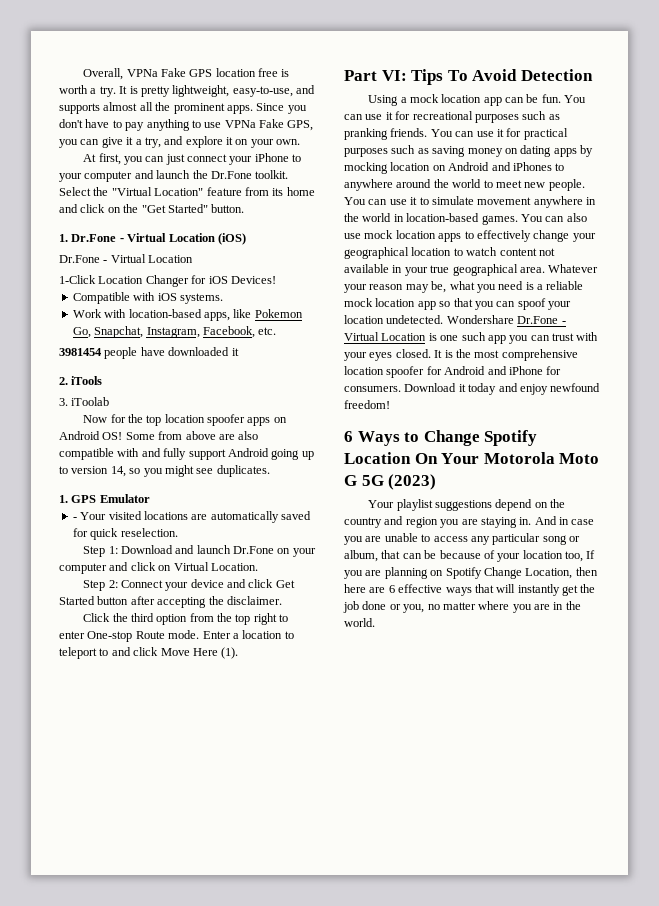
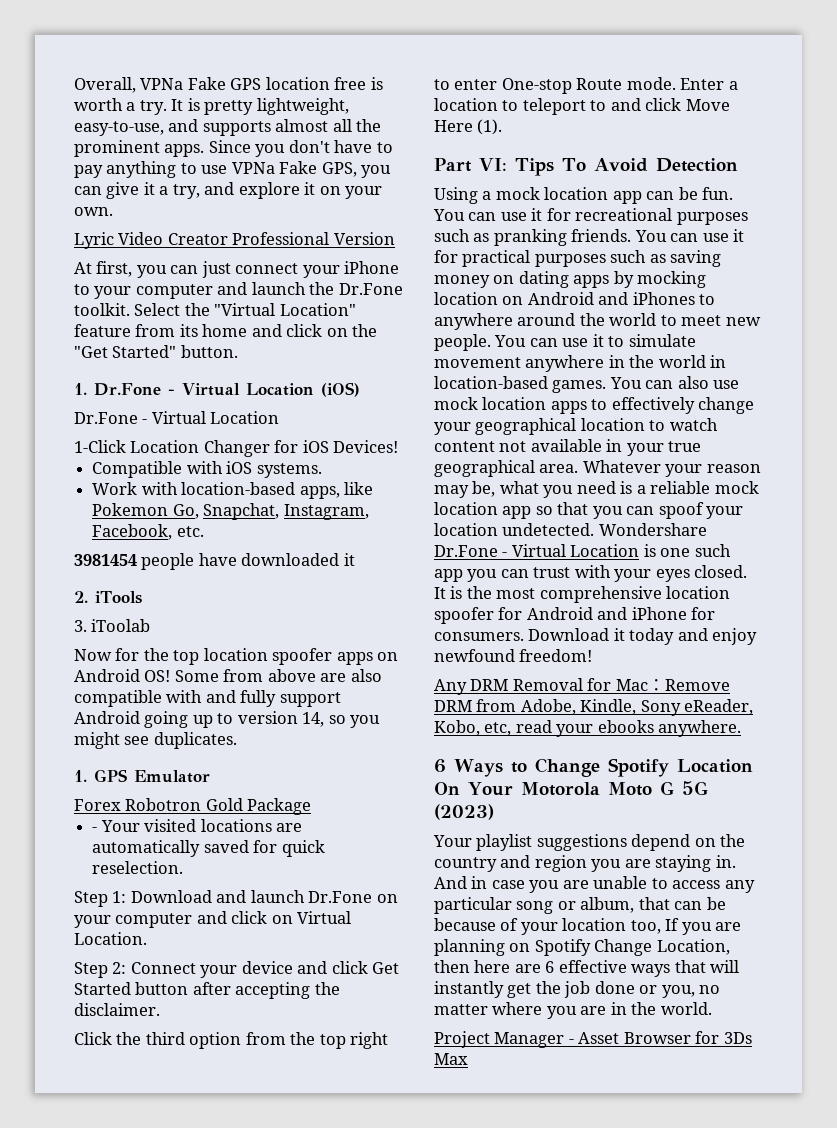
+ Lyric Video Creator Professional Version
+ Forex Robotron Gold Package
+ Any DRM Removal for Mac：Remove DRM from Adobe, Kindle, Sony eReader, Kobo, etc, read your ebooks anywhere.
+ Project Manager - Asset Browser for 3Ds Max

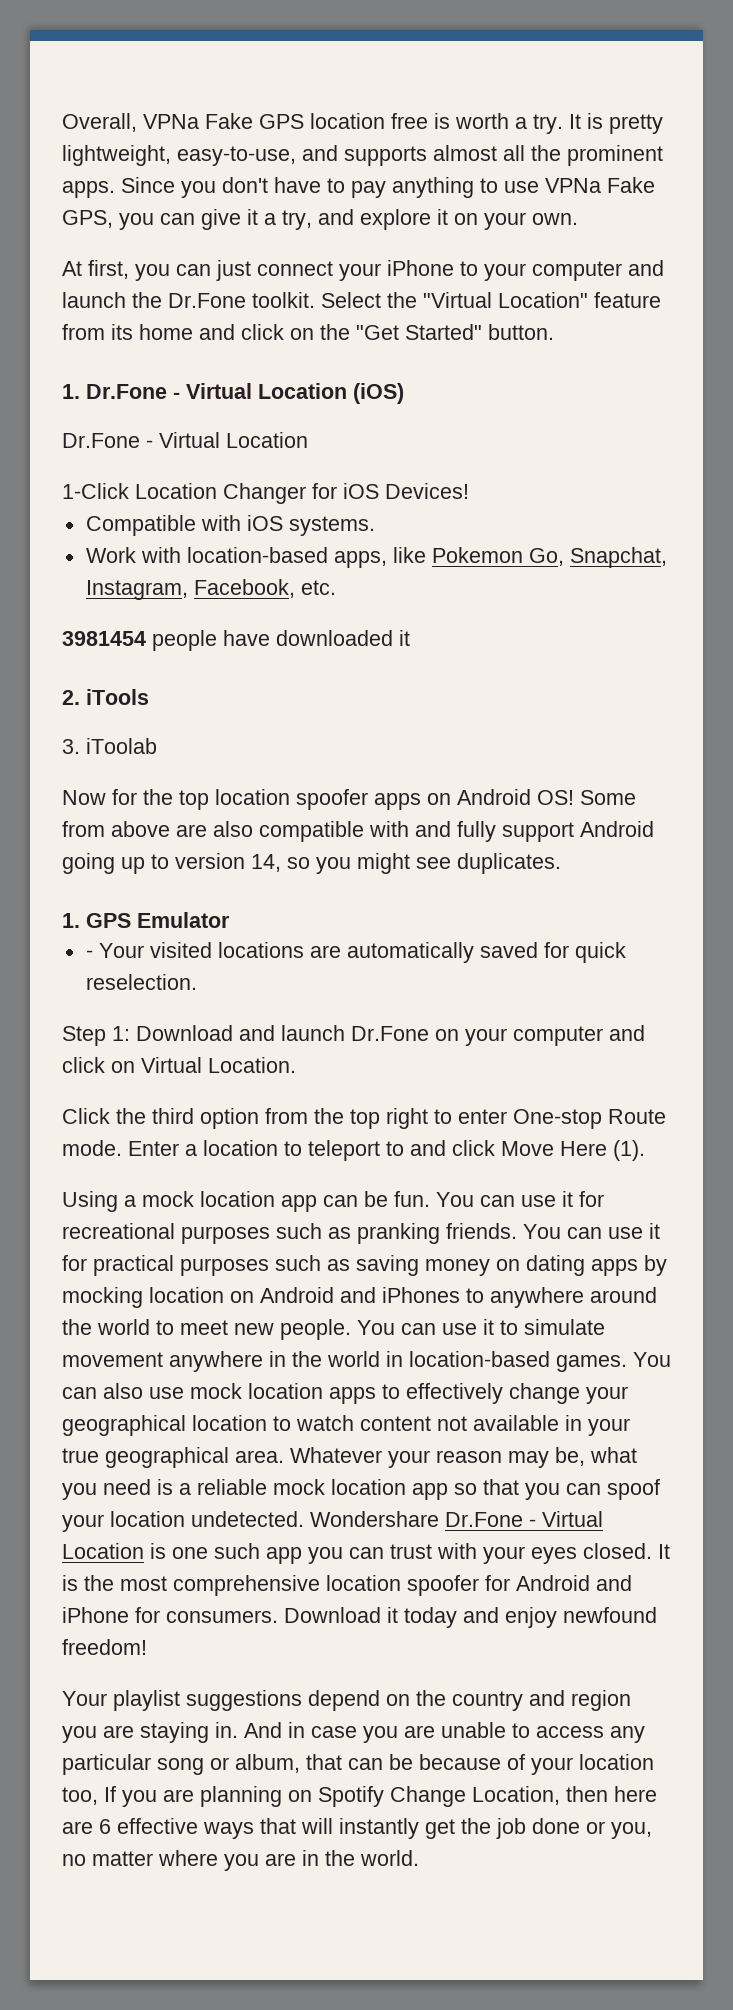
- Lyric Video Creator Professional Version
- Forex Robotron Gold Package
- Step 2: Connect your device and click Get Started button after accepting the disclaimer.
- Part VI: Tips To Avoid Detection
- Any DRM Removal for Mac：Remove DRM from Adobe, Kindle, Sony eReader, Kobo, etc, read your ebooks anywhere.
- 6 Ways to Change Spotify Location On Your Motorola Moto G 5G (2023)
- Project Manager - Asset Browser for 3Ds Max

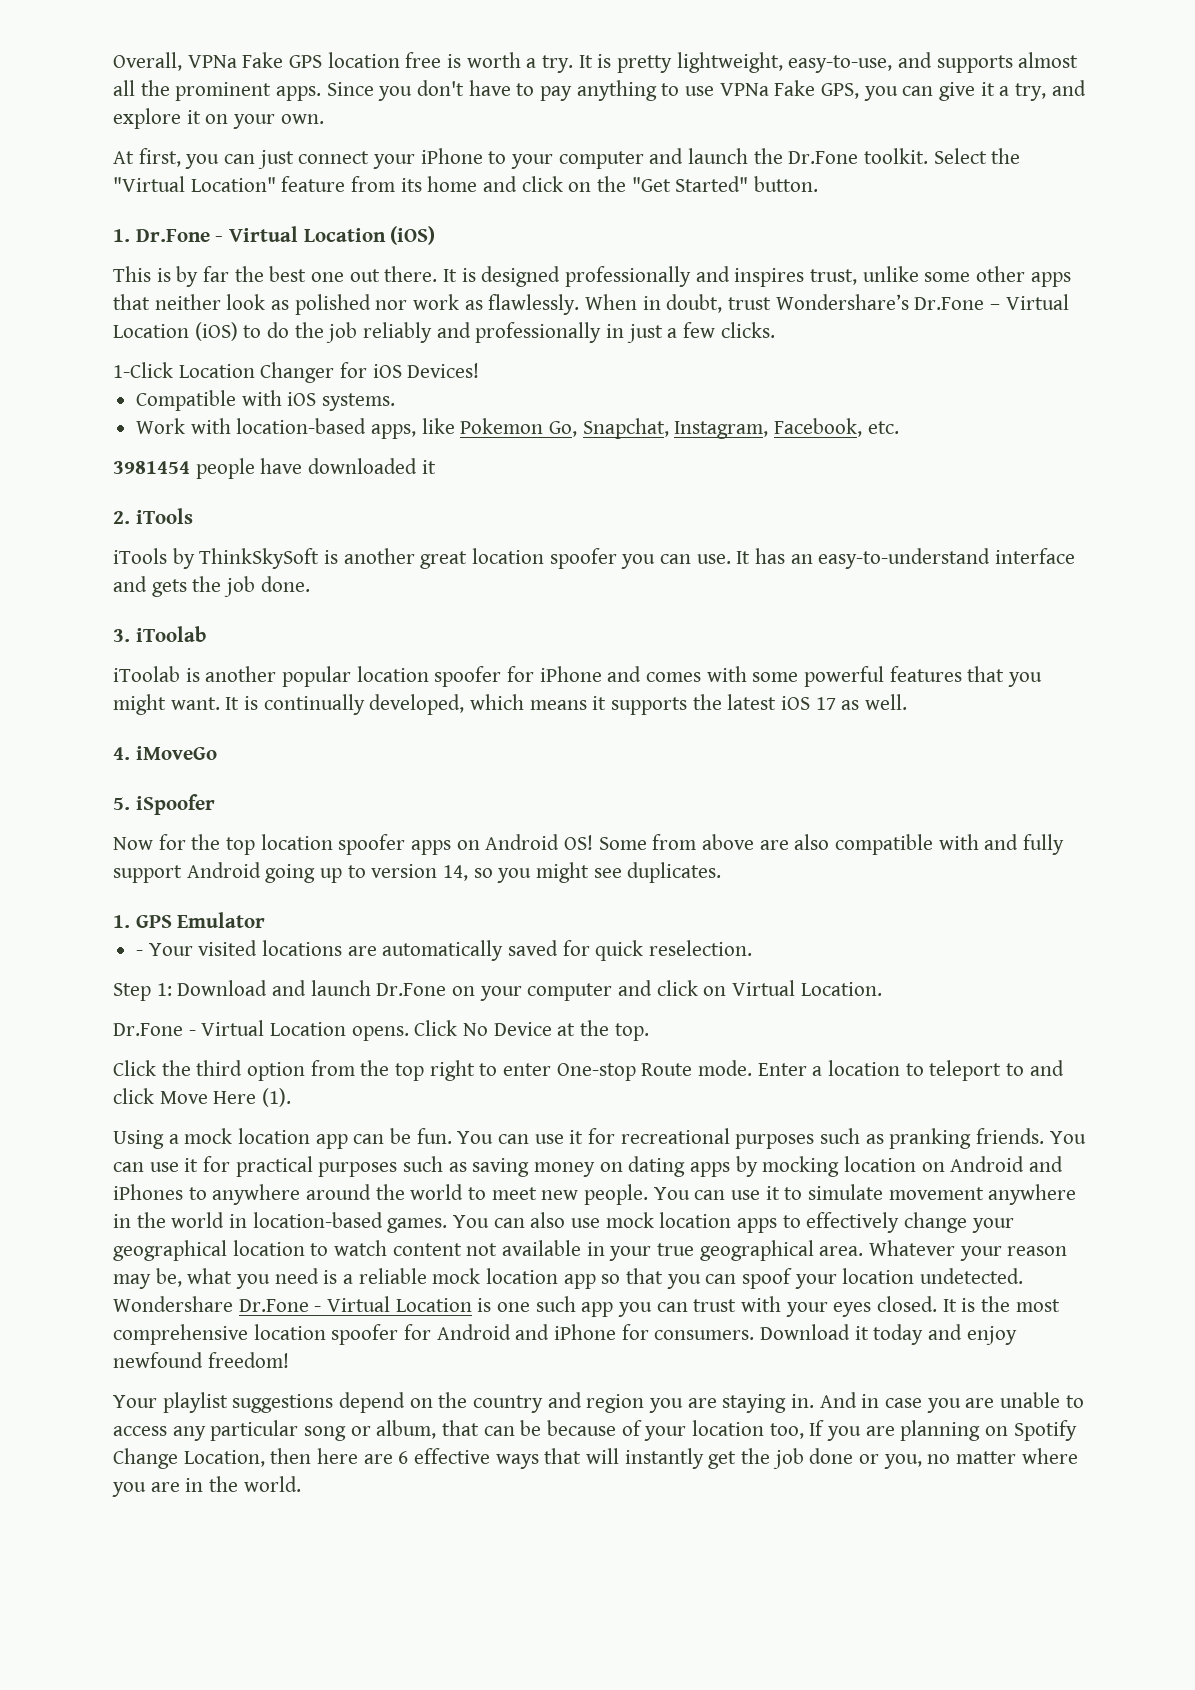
  1. Dr.Fone - Virtual Location (iOS)
- Dr.Fone - Virtual Location
+ This is by far the best one out there. It is designed professionally and inspires trust, unlike some other apps that neither look as polished nor work as flawlessly. When in doubt, trust Wondershare’s Dr.Fone – Virtual Location (iOS) to do the job reliably and professionally in just a few clicks.
+ iTools by ThinkSkySoft is another great location spoofer you can use. It has an easy-to-understand interface and gets the job done.
  3. iToolab
+ iToolab is another popular location spoofer for iPhone and comes with some powerful features that you might want. It is continually developed, which means it supports the latest iOS 17 as well.
+ 4. iMoveGo
+ 5. iSpoofer
+ Dr.Fone - Virtual Location opens. Click No Device at the top.

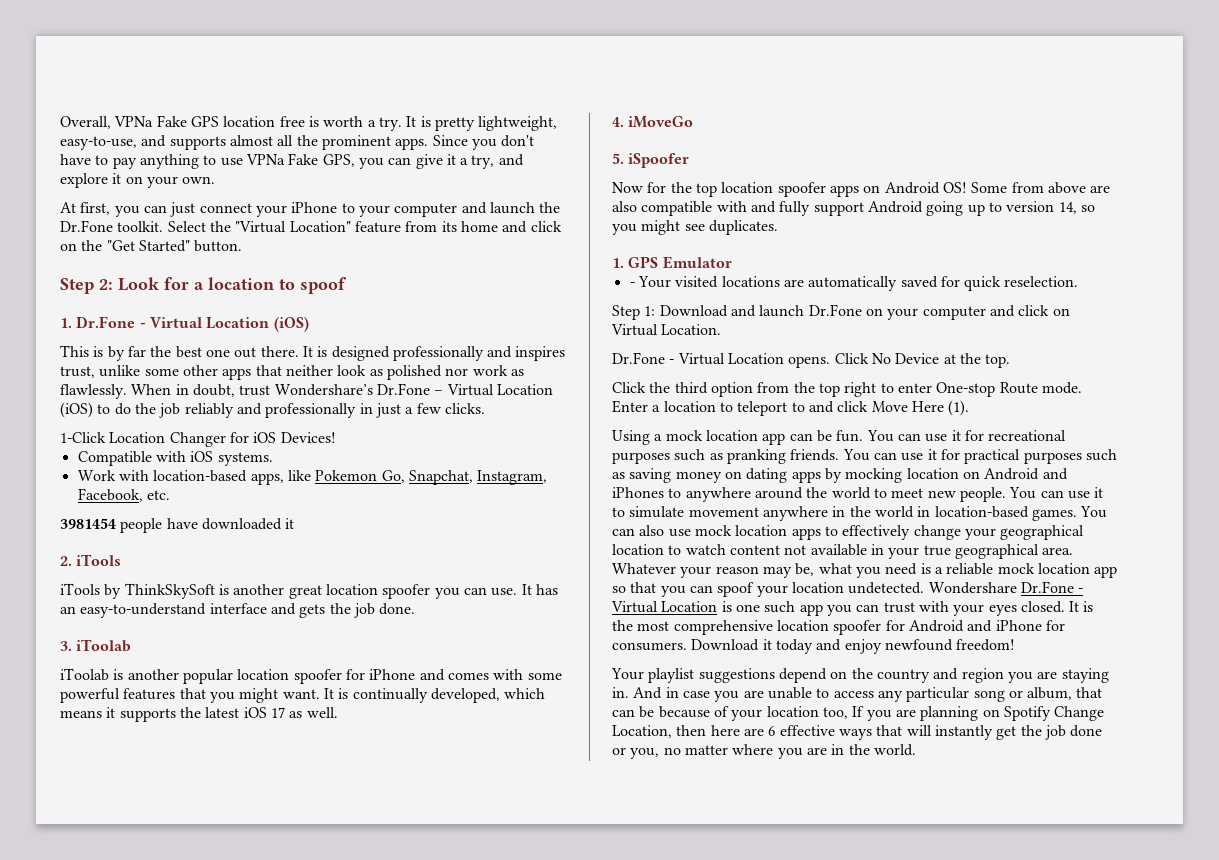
+ Step 2: Look for a location to spoof

